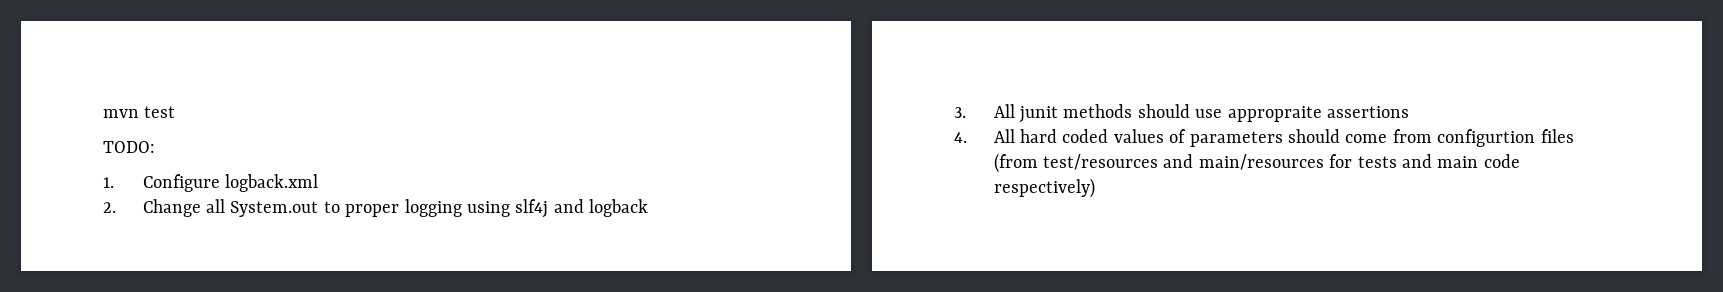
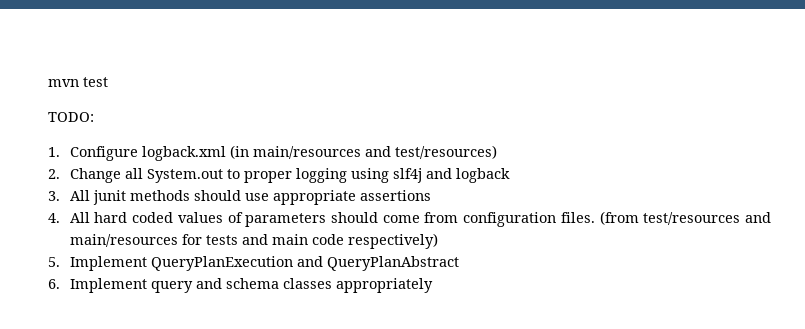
- 1. Configure logback.xml
+ 1. Configure logback.xml (in main/resources and test/resources)
- 3. All junit methods should use appropraite assertions
+ 3. All junit methods should use appropriate assertions
- 4. All hard coded values of parameters should come from configurtion files (from test/resources and main/resources for tests and main code respectively)
+ 4. All hard coded values of parameters should come from configuration files. (from test/resources and main/resources for tests and main code respectively)
+ 5. Implement QueryPlanExecution and QueryPlanAbstract
+ 6. Implement query and schema classes appropriately

